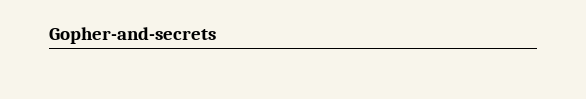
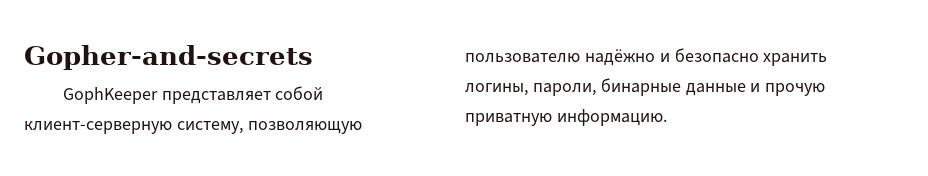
+ GophKeeper представляет собой клиент-серверную систему, позволяющую пользователю надёжно и безопасно хранить логины, пароли, бинарные данные и прочую приватную информацию.

